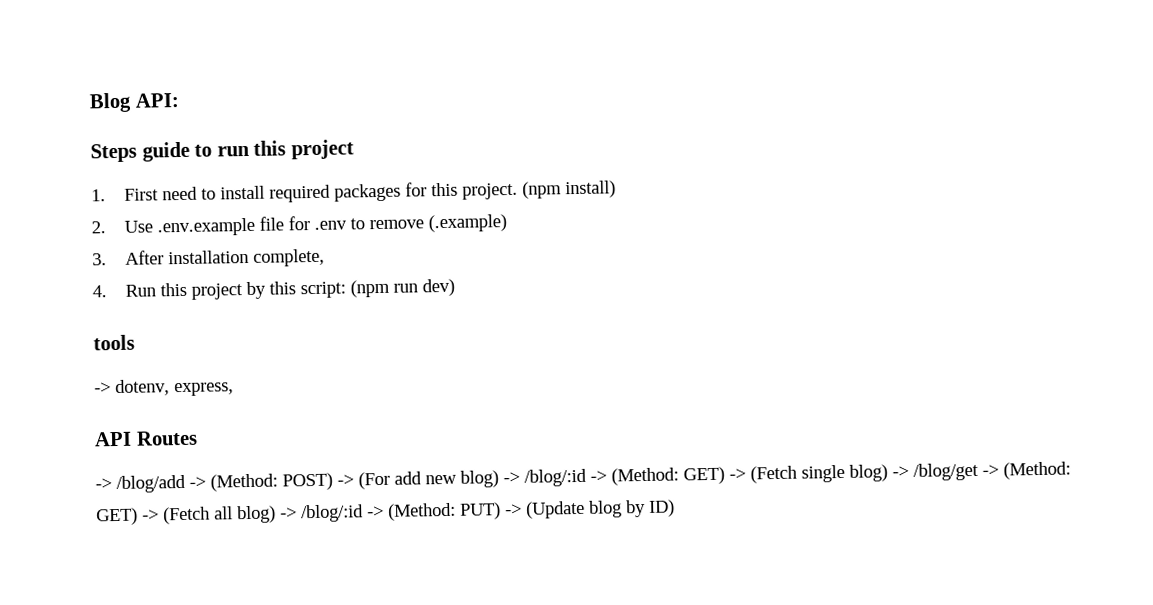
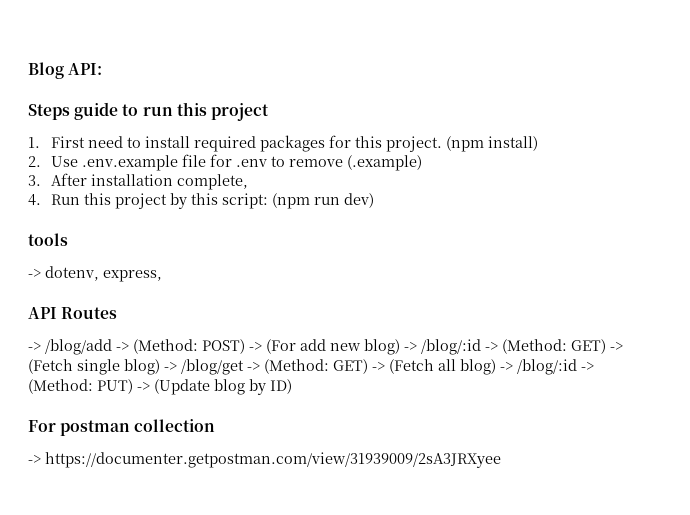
+ For postman collection
+ -> https://documenter.getpostman.com/view/31939009/2sA3JRXyee

